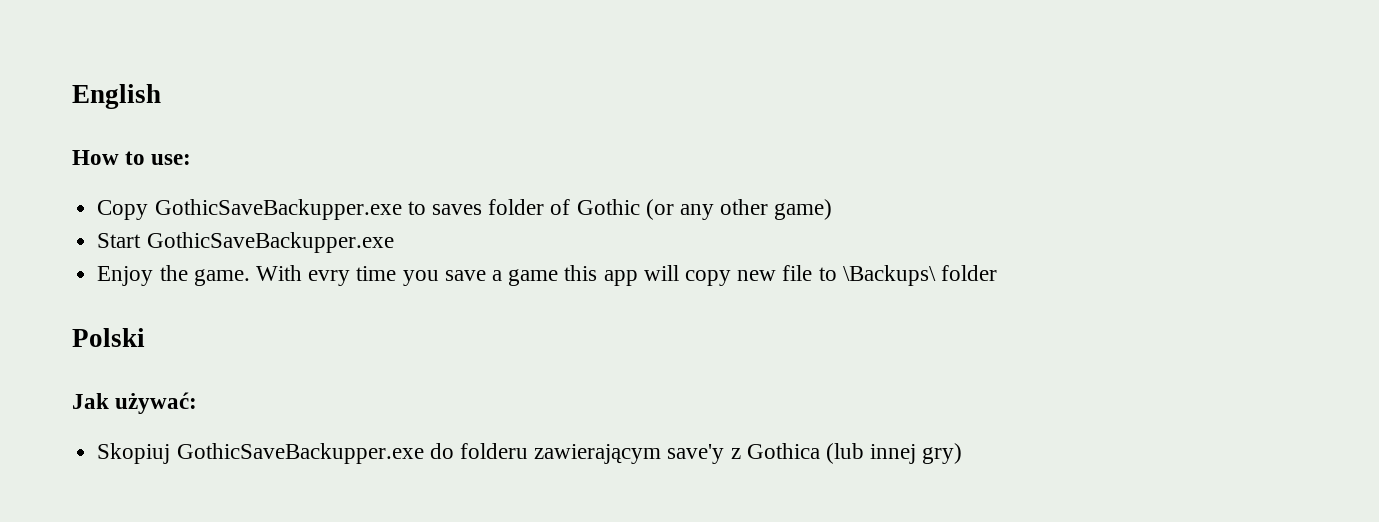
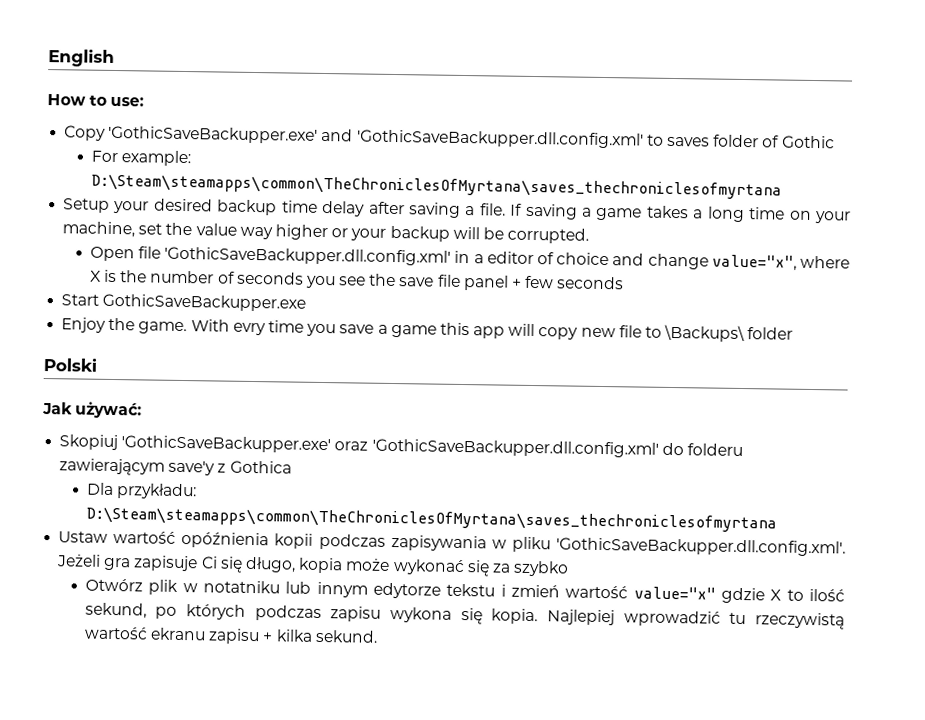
- Copy GothicSaveBackupper.exe to saves folder of Gothic (or any other game)
+ Copy 'GothicSaveBackupper.exe' and 'GothicSaveBackupper.dll.config.xml' to saves folder of Gothic
+ For example: D:\Steam\steamapps\common\TheChroniclesOfMyrtana\saves_thechroniclesofmyrtana
+ Setup your desired backup time delay after saving a file. If saving a game takes a long time on your machine, set the value way higher or your backup will be corrupted.
+ Open file 'GothicSaveBackupper.dll.config.xml' in a editor of choice and change value="x", where X is the number of seconds you see the save file panel + few seconds
- Skopiuj GothicSaveBackupper.exe do folderu zawierającym save'y z Gothica (lub innej gry)
+ Skopiuj 'GothicSaveBackupper.exe' oraz 'GothicSaveBackupper.dll.config.xml' do folderu zawierającym save'y z Gothica
+ Dla przykładu: D:\Steam\steamapps\common\TheChroniclesOfMyrtana\saves_thechroniclesofmyrtana
+ Ustaw wartość opóźnienia kopii podczas zapisywania w pliku 'GothicSaveBackupper.dll.config.xml'. Jeżeli gra zapisuje Ci się długo, kopia może wykonać się za szybko
+ Otwórz plik w notatniku lub innym edytorze tekstu i zmień wartość value="x" gdzie X to ilość sekund, po których podczas zapisu wykona się kopia. Najlepiej wprowadzić tu rzeczywistą wartość ekranu zapisu + kilka sekund.

